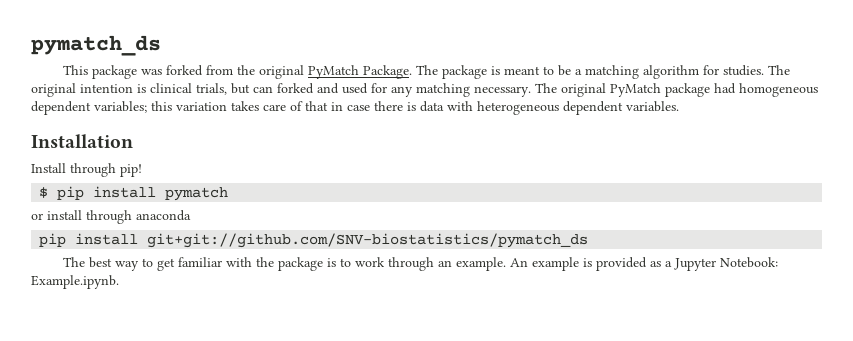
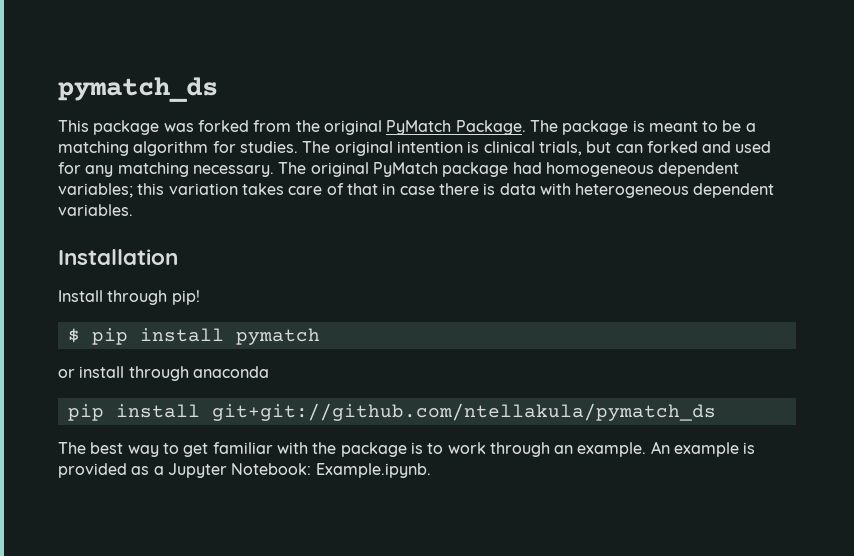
- pip install git+git://github.com/SNV-biostatistics/pymatch_ds
+ pip install git+git://github.com/ntellakula/pymatch_ds

